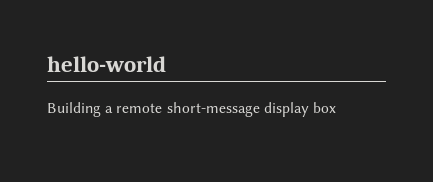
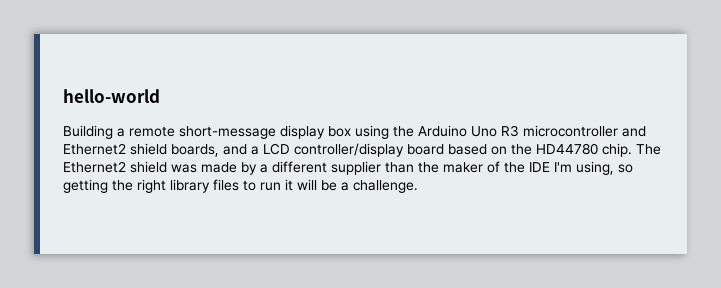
- Building a remote short-message display box
+ Building a remote short-message display box using the Arduino Uno R3 microcontroller and Ethernet2 shield boards, and a LCD controller/display board based on the HD44780 chip. The Ethernet2 shield was made by a different supplier than the maker of the IDE I'm using, so getting the right library files to run it will be a challenge.

